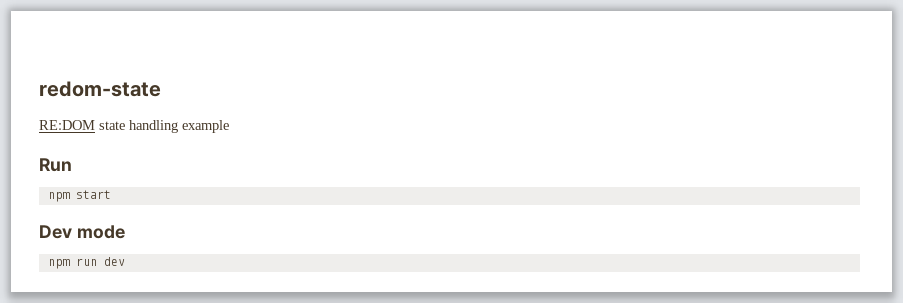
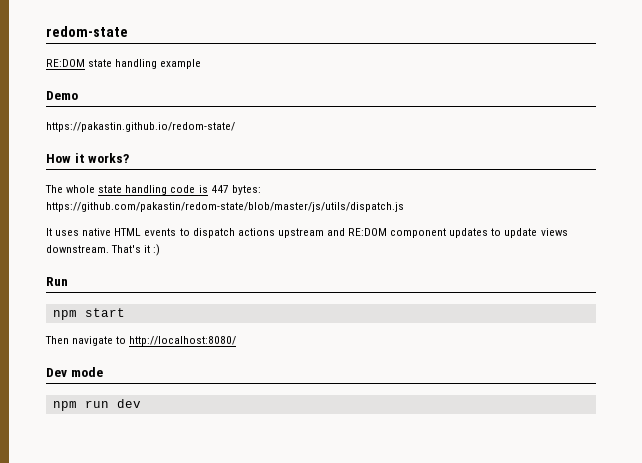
+ Demo
+ https://pakastin.github.io/redom-state/
+ How it works?
+ The whole state handling code is 447 bytes: https://github.com/pakastin/redom-state/blob/master/js/utils/dispatch.js
+ It uses native HTML events to dispatch actions upstream and RE:DOM component updates to update views downstream. That's it :)
+ Then navigate to http://localhost:8080/

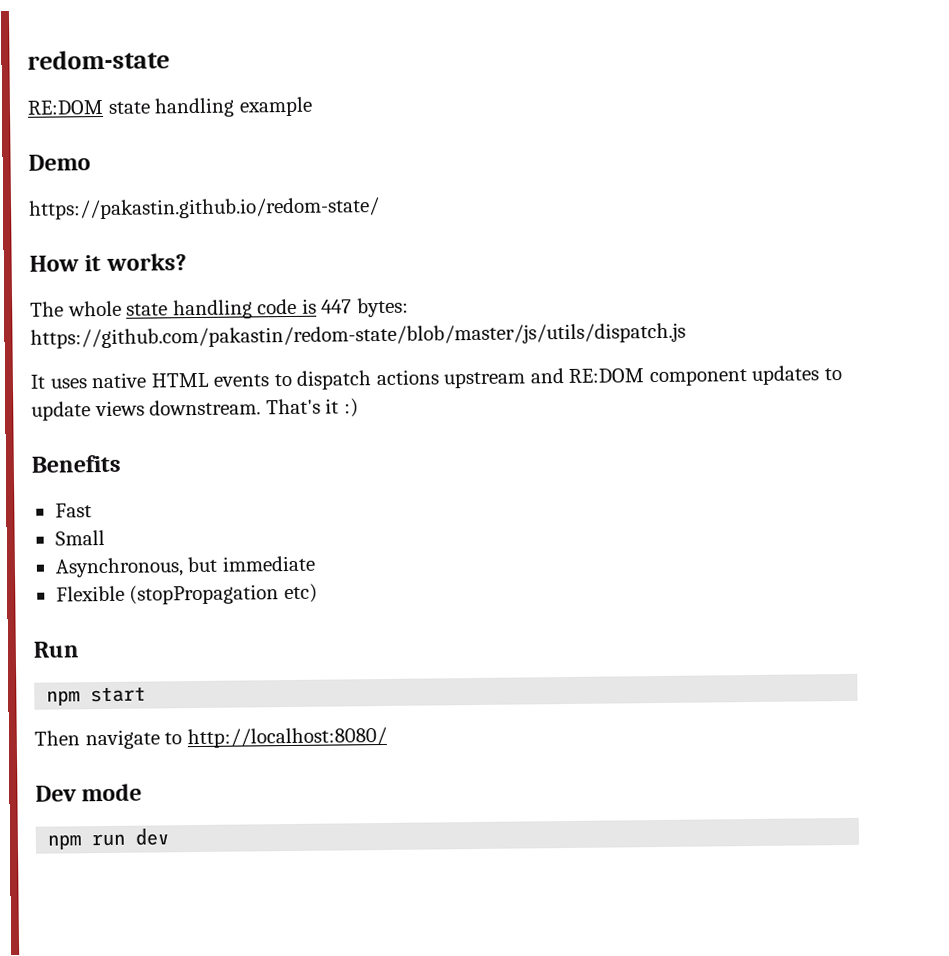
+ Benefits
+ Fast
+ Small
+ Asynchronous, but immediate
+ Flexible (stopPropagation etc)

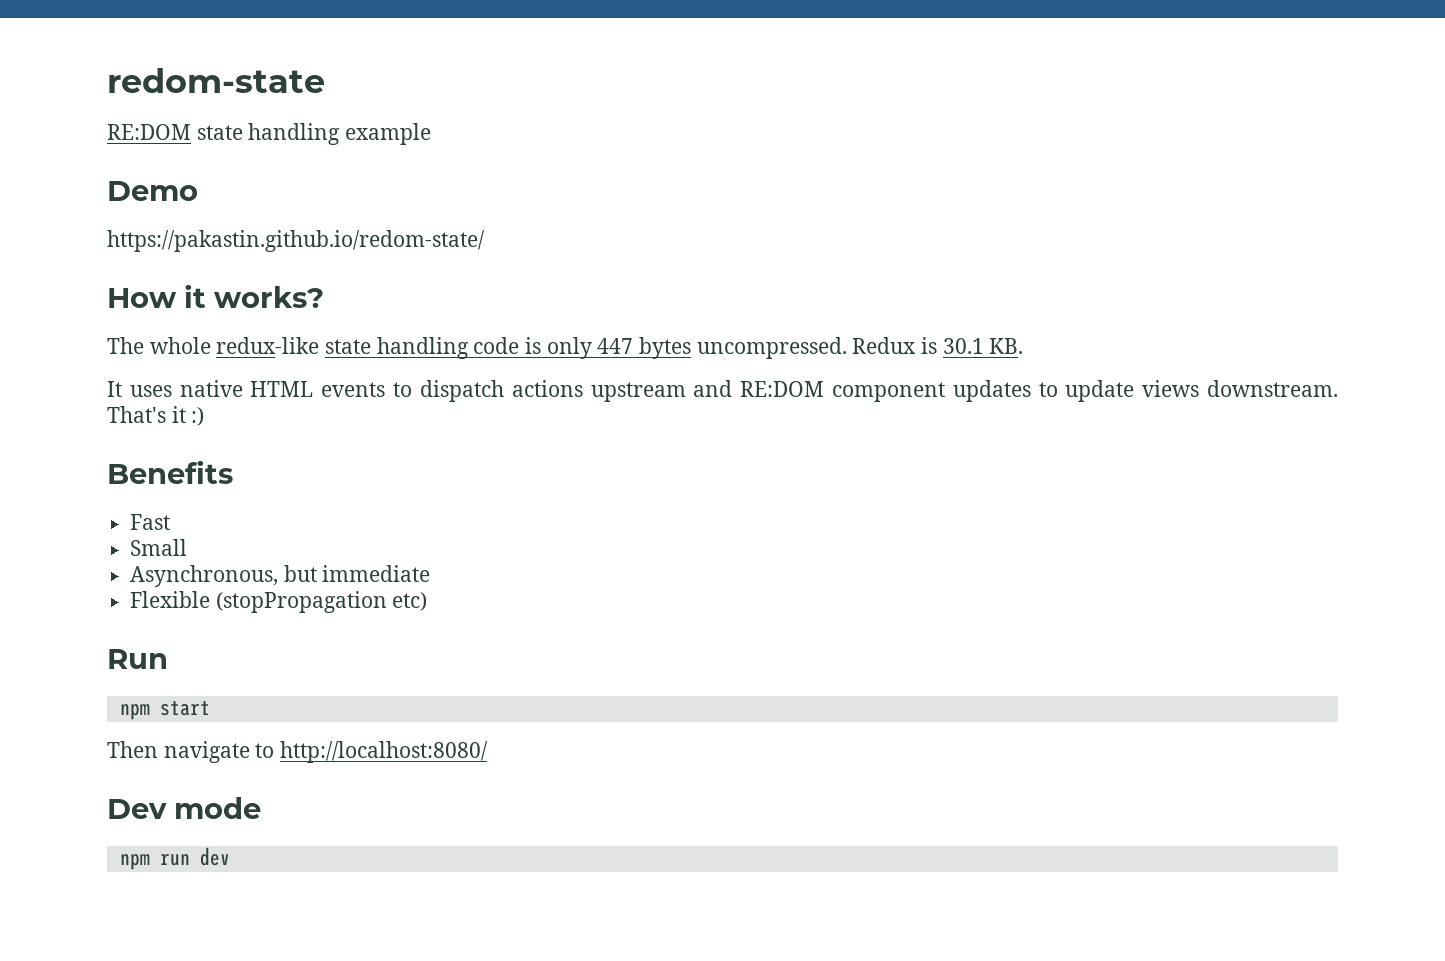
- The whole state handling code is 447 bytes: https://github.com/pakastin/redom-state/blob/master/js/utils/dispatch.js
+ The whole redux-like state handling code is only 447 bytes uncompressed. Redux is 30.1 KB.

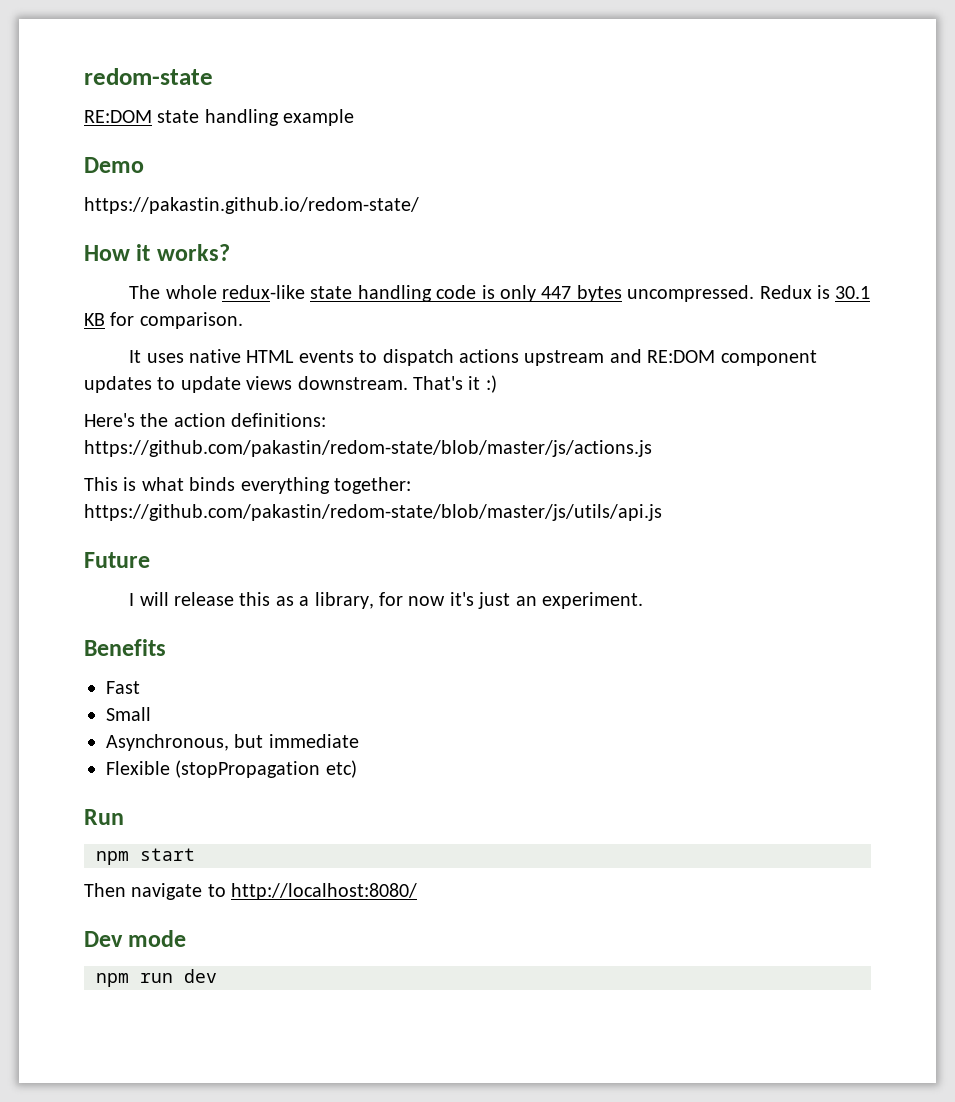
- Redux is 30.1 KB.
+ Redux is 30.1 KB for comparison.
+ Here's the action definitions: https://github.com/pakastin/redom-state/blob/master/js/actions.js
+ This is what binds everything together: https://github.com/pakastin/redom-state/blob/master/js/utils/api.js
+ Future
+ I will release this as a library, for now it's just an experiment.

